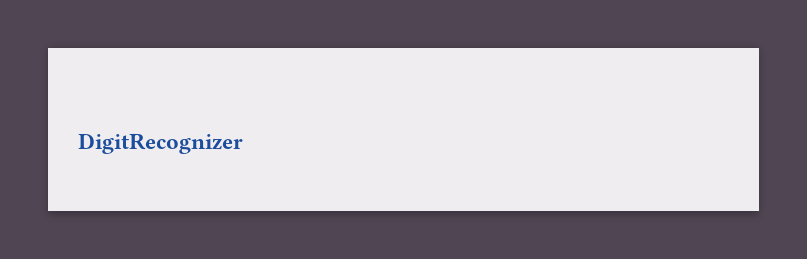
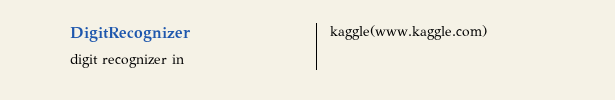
+ digit recognizer in kaggle(www.kaggle.com)

